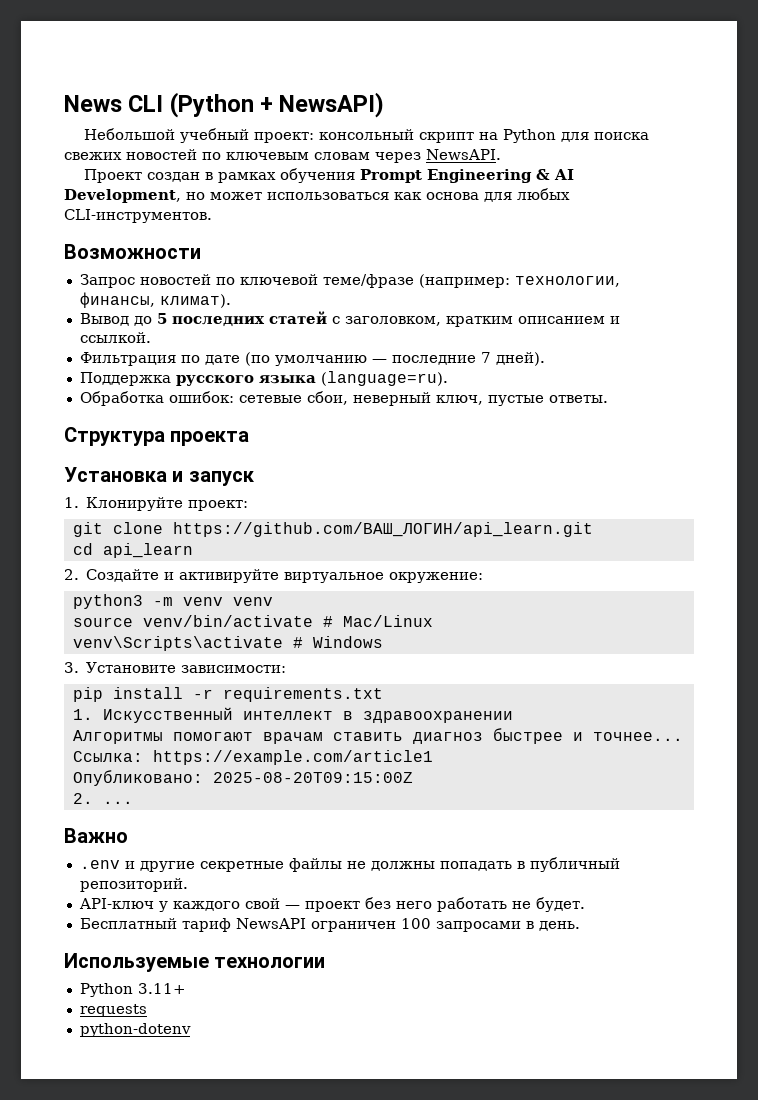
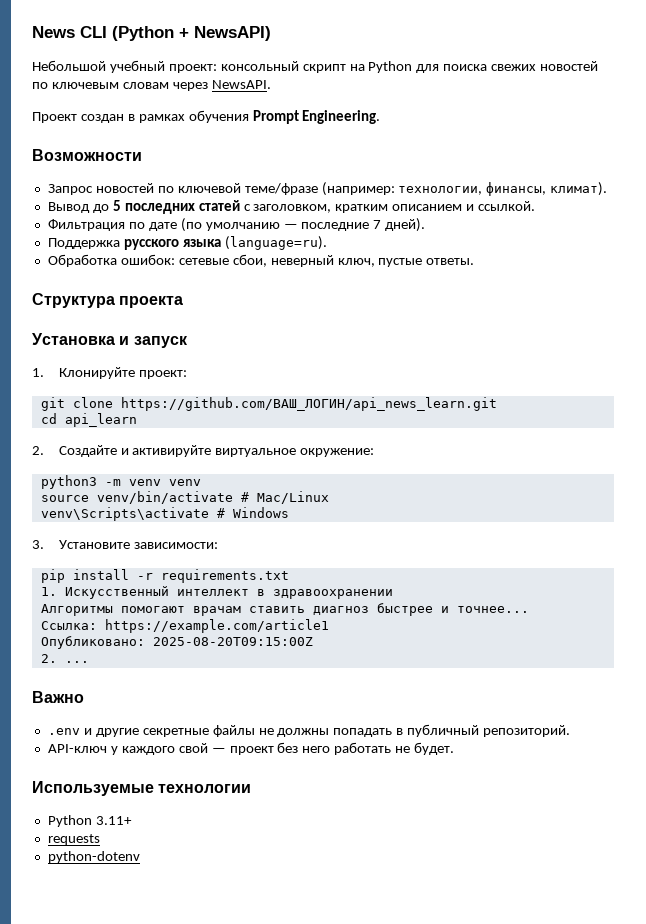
- Проект создан в рамках обучения Prompt Engineering & AI Development, но может использоваться как основа для любых CLI-инструментов.
+ Проект создан в рамках обучения Prompt Engineering.
- git clone https://github.com/ВАШ_ЛОГИН/api_learn.git
+ git clone https://github.com/ВАШ_ЛОГИН/api_news_learn.git
- Бесплатный тариф NewsAPI ограничен 100 запросами в день.

